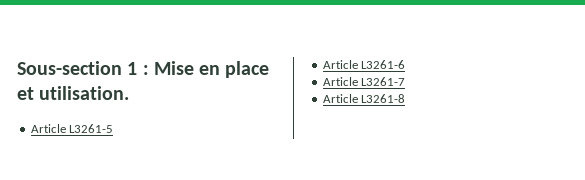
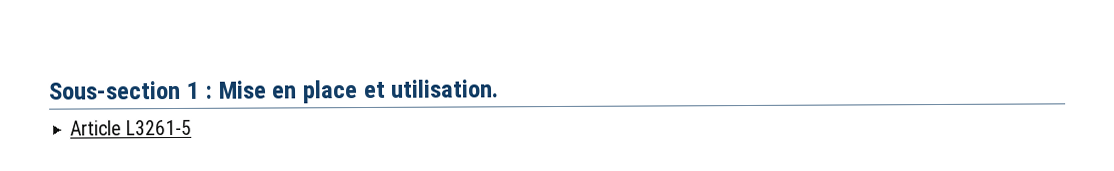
- Article L3261-6
- Article L3261-7
- Article L3261-8

